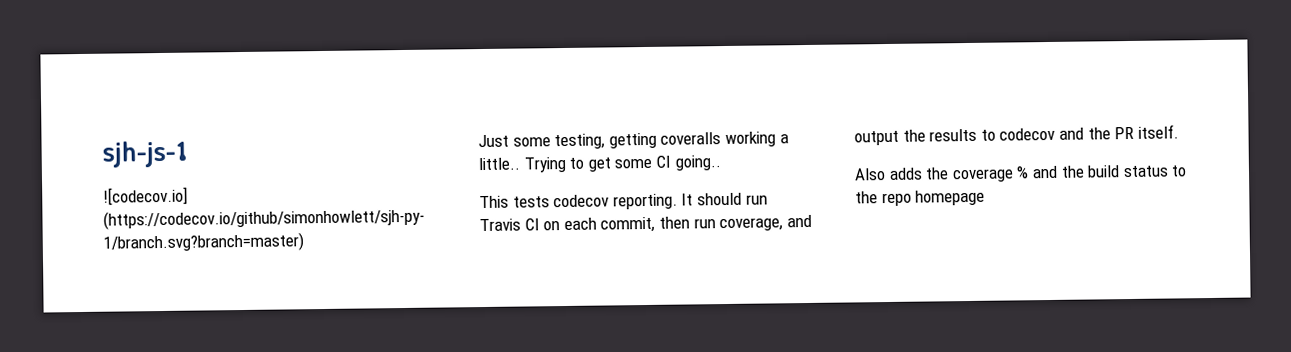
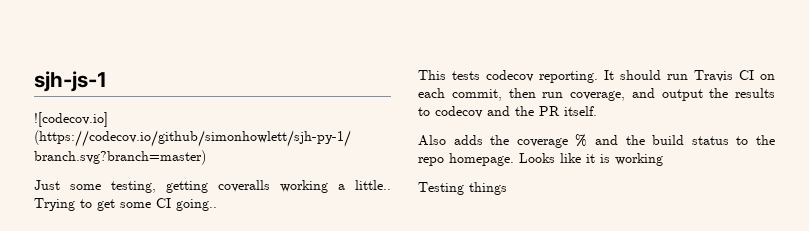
- Also adds the coverage % and the build status to the repo homepage
+ Also adds the coverage % and the build status to the repo homepage. Looks like it is working
+ Testing things

